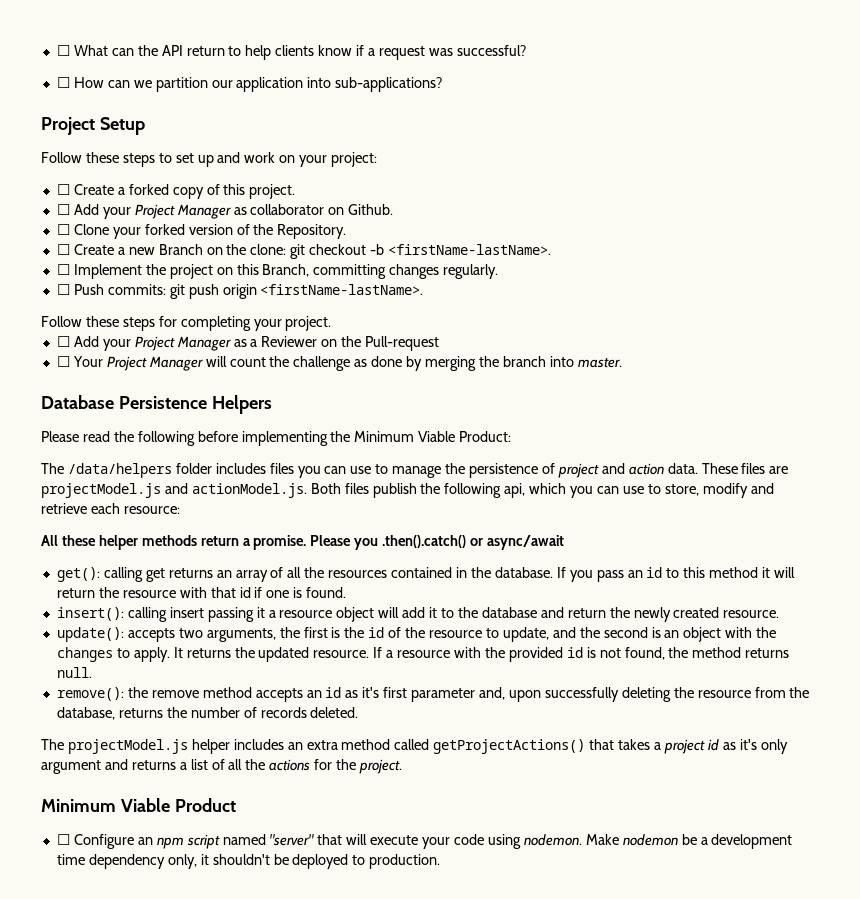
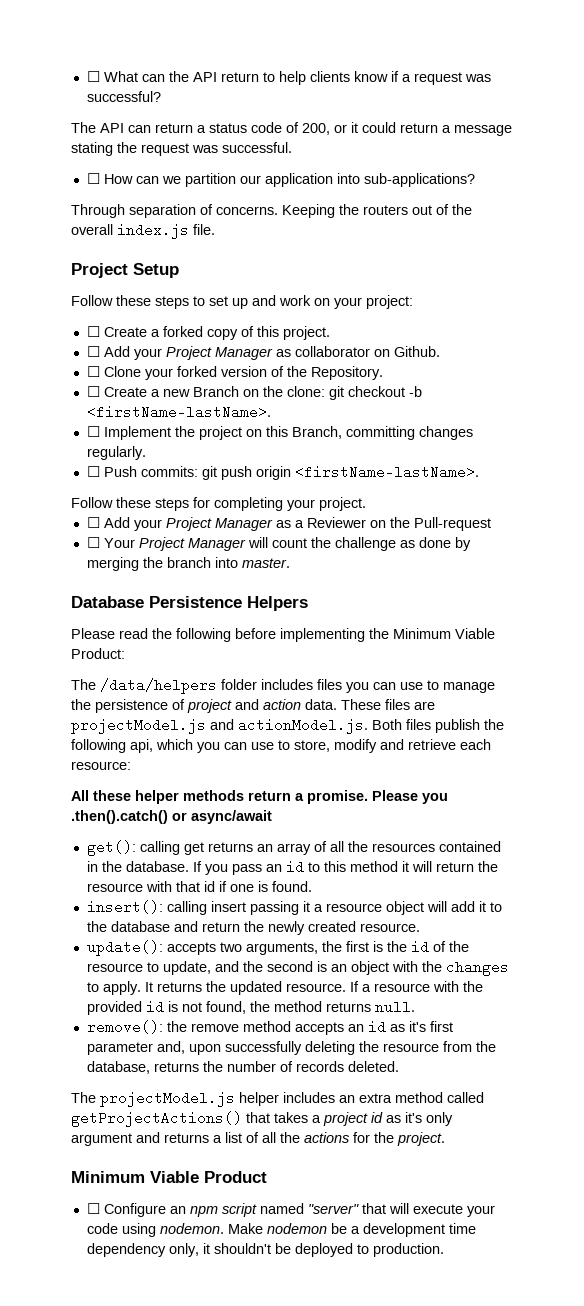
+ The API can return a status code of 200, or it could return a message stating the request was successful.
+ Through separation of concerns. Keeping the routers out of the overall index.js file.

